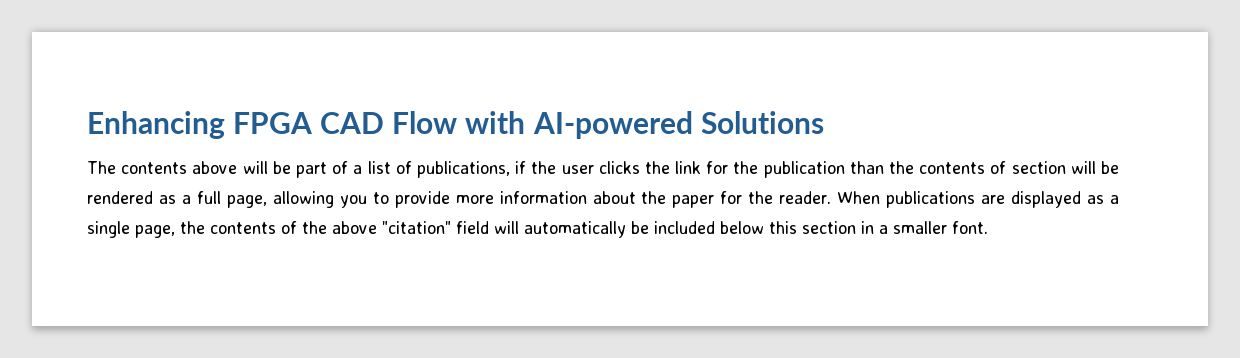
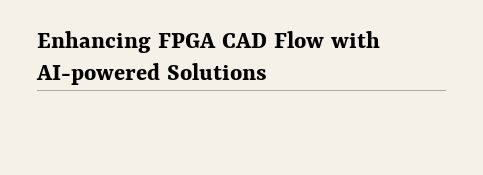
- The contents above will be part of a list of publications, if the user clicks the link for the publication than the contents of section will be rendered as a full page, allowing you to provide more information about the paper for the reader. When publications are displayed as a single page, the contents of the above "citation" field will automatically be included below this section in a smaller font.

